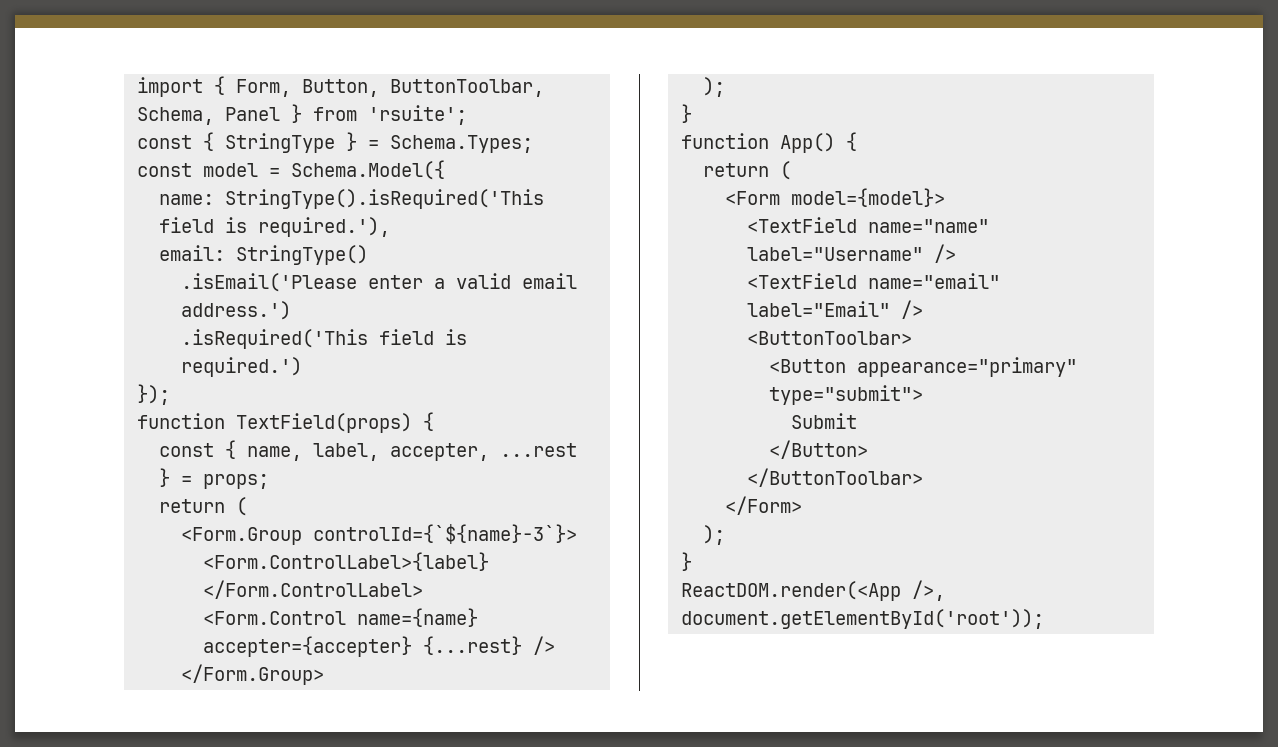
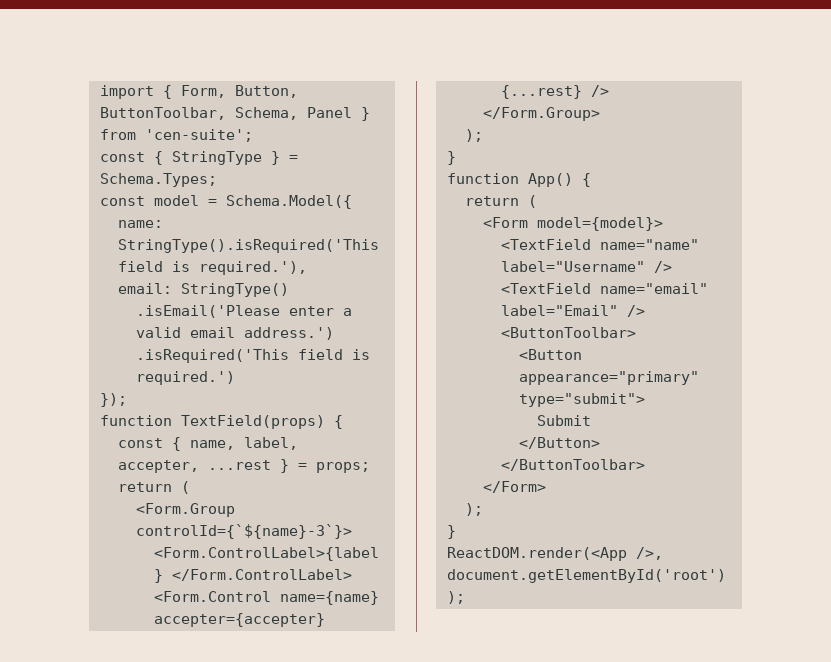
- import { Form, Button, ButtonToolbar, Schema, Panel } from 'rsuite';
+ import { Form, Button, ButtonToolbar, Schema, Panel } from 'cen-suite';

